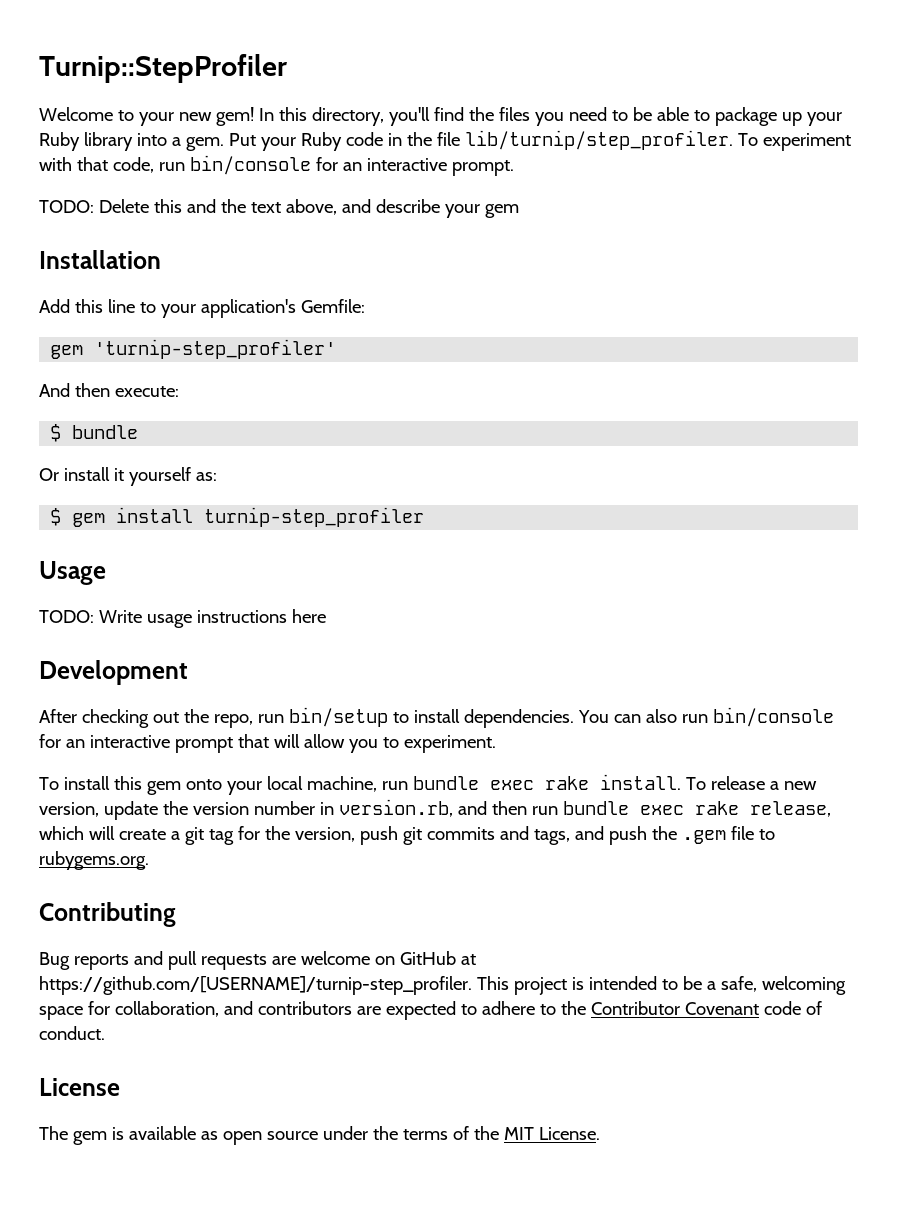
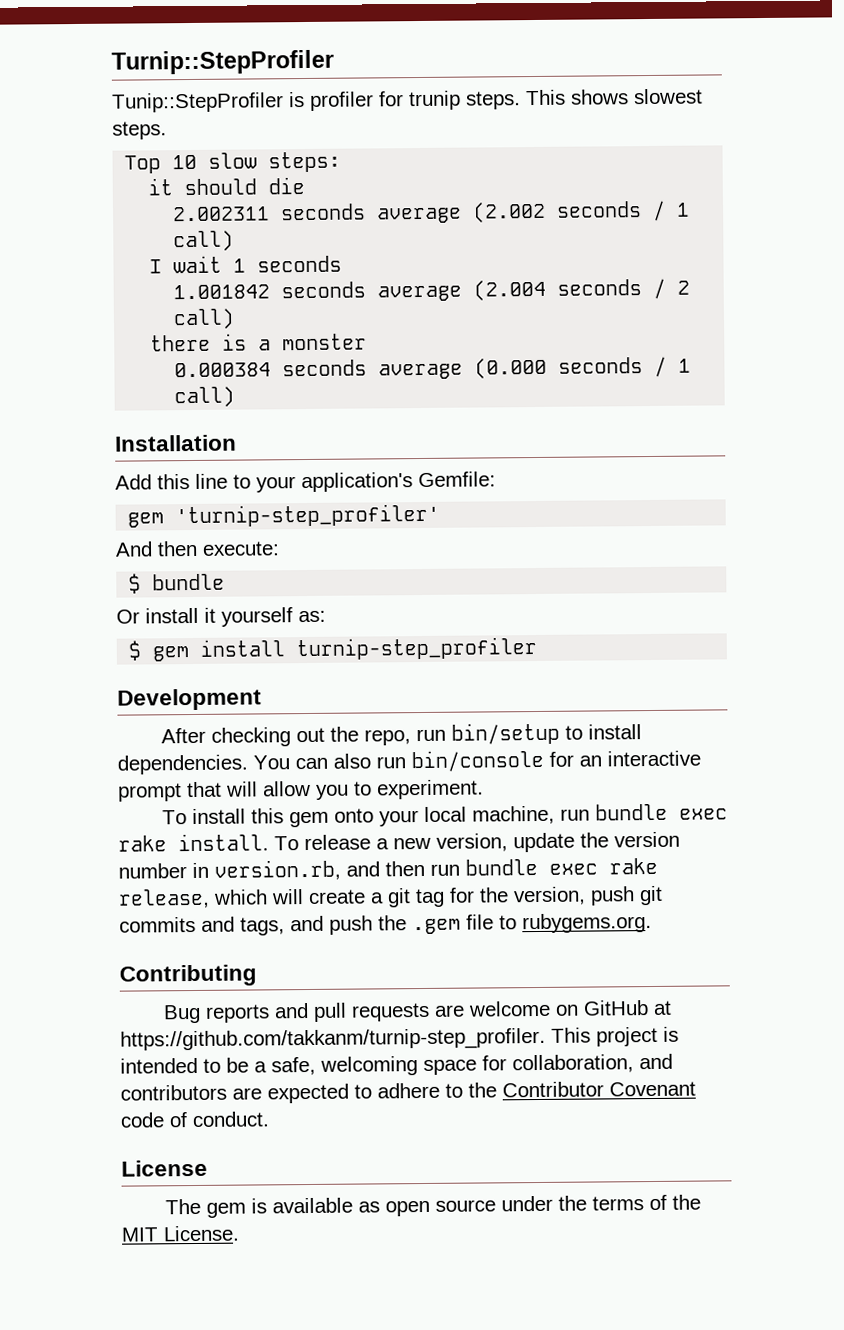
- Welcome to your new gem! In this directory, you'll find the files you need to be able to package up your Ruby library into a gem. Put your Ruby code in the file lib/turnip/step_profiler. To experiment with that code, run bin/console for an interactive prompt.
- TODO: Delete this and the text above, and describe your gem
+ Tunip::StepProfiler is profiler for trunip steps. This shows slowest steps.
+ Top 10 slow steps:
+ it should die
+ 2.002311 seconds average (2.002 seconds / 1 call)
+ I wait 1 seconds
+ 1.001842 seconds average (2.004 seconds / 2 call)
+ there is a monster
+ 0.000384 seconds average (0.000 seconds / 1 call)
- Usage
- TODO: Write usage instructions here
- Bug reports and pull requests are welcome on GitHub at https://github.com/[USERNAME]/turnip-step_profiler. This project is intended to be a safe, welcoming space for collaboration, and contributors are expected to adhere to the Contributor Covenant code of conduct.
+ Bug reports and pull requests are welcome on GitHub at https://github.com/takkanm/turnip-step_profiler. This project is intended to be a safe, welcoming space for collaboration, and contributors are expected to adhere to the Contributor Covenant code of conduct.

